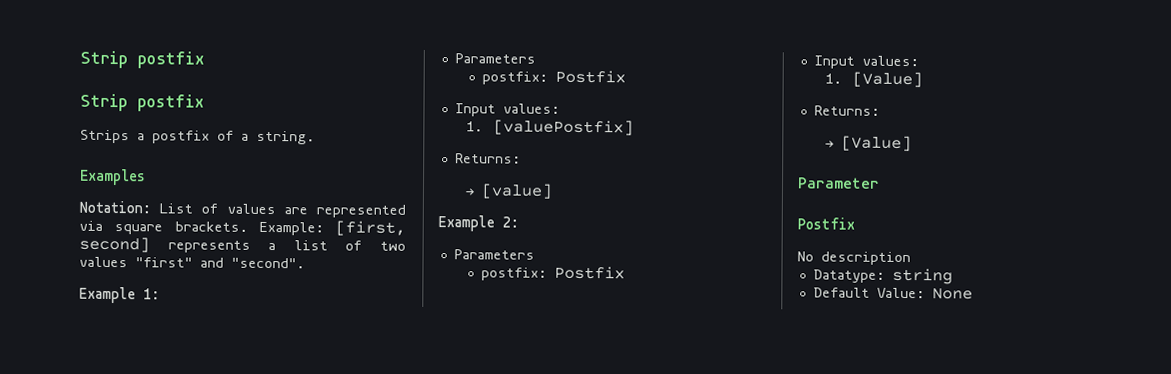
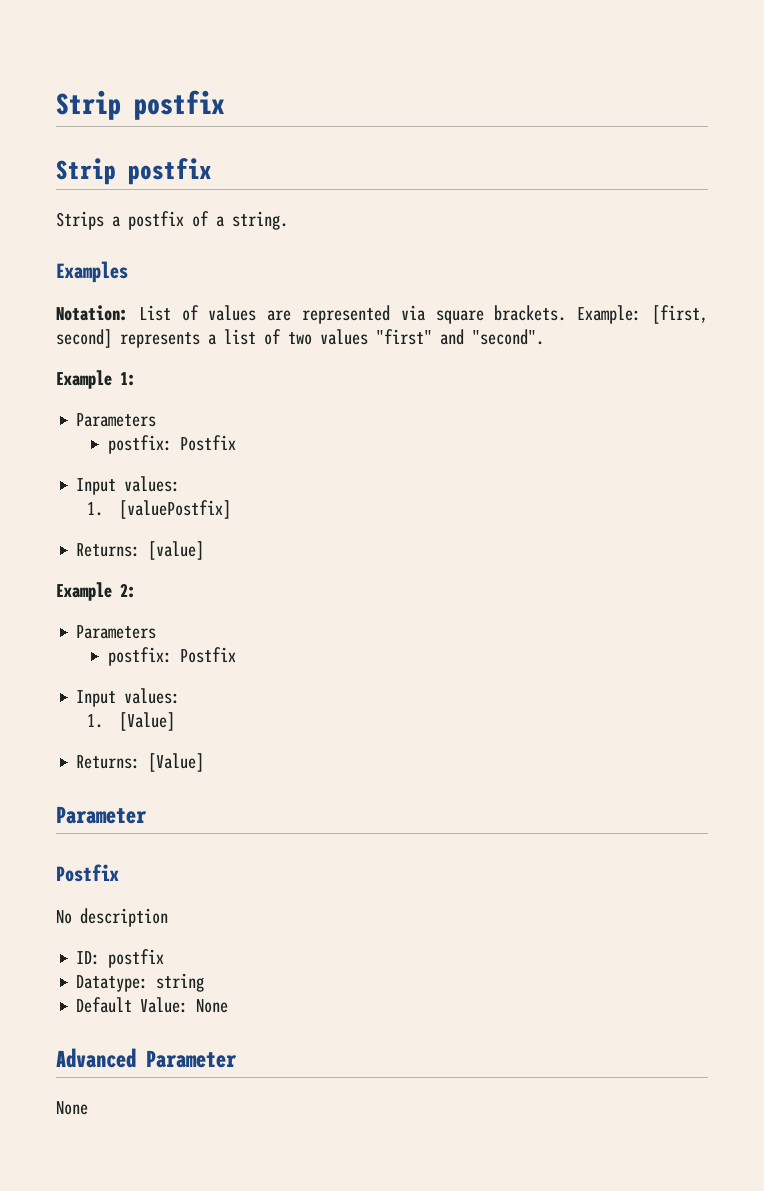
  1. [valuePostfix]
- Returns:
- → [value]
+ Returns: [value]
  1. [Value]
- Returns:
- → [Value]
+ Returns: [Value]
+ ID: postfix
+ Advanced Parameter
+ None

